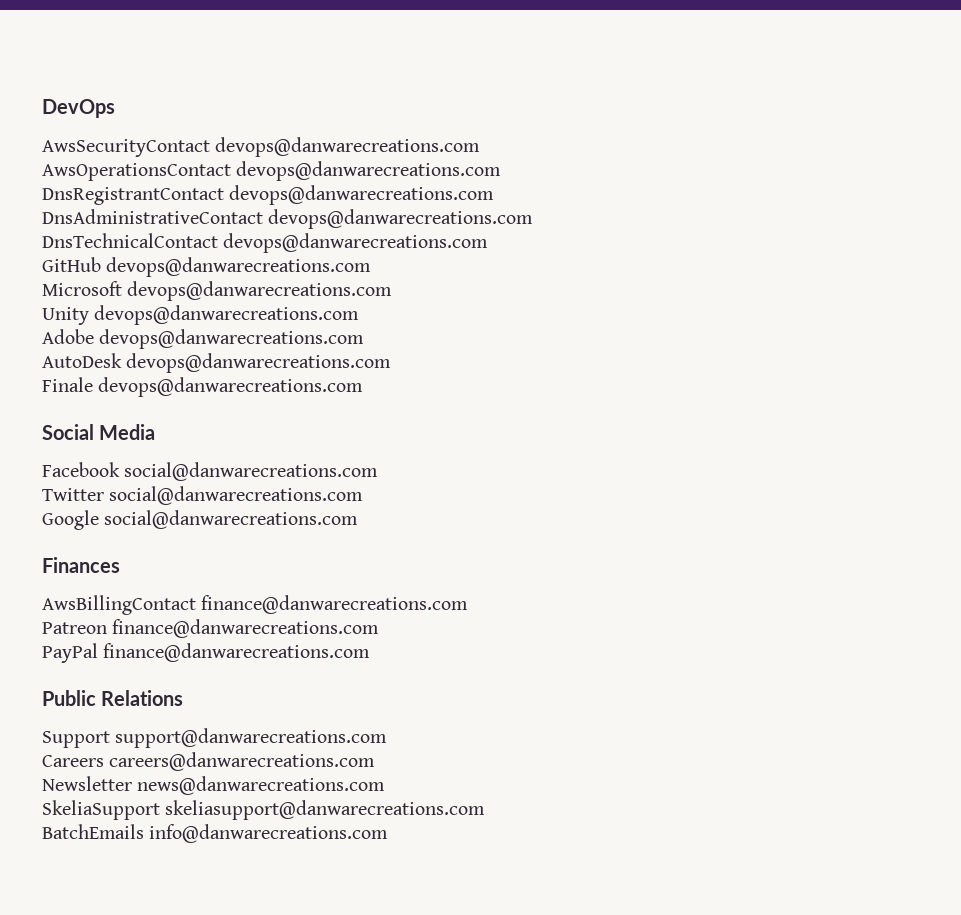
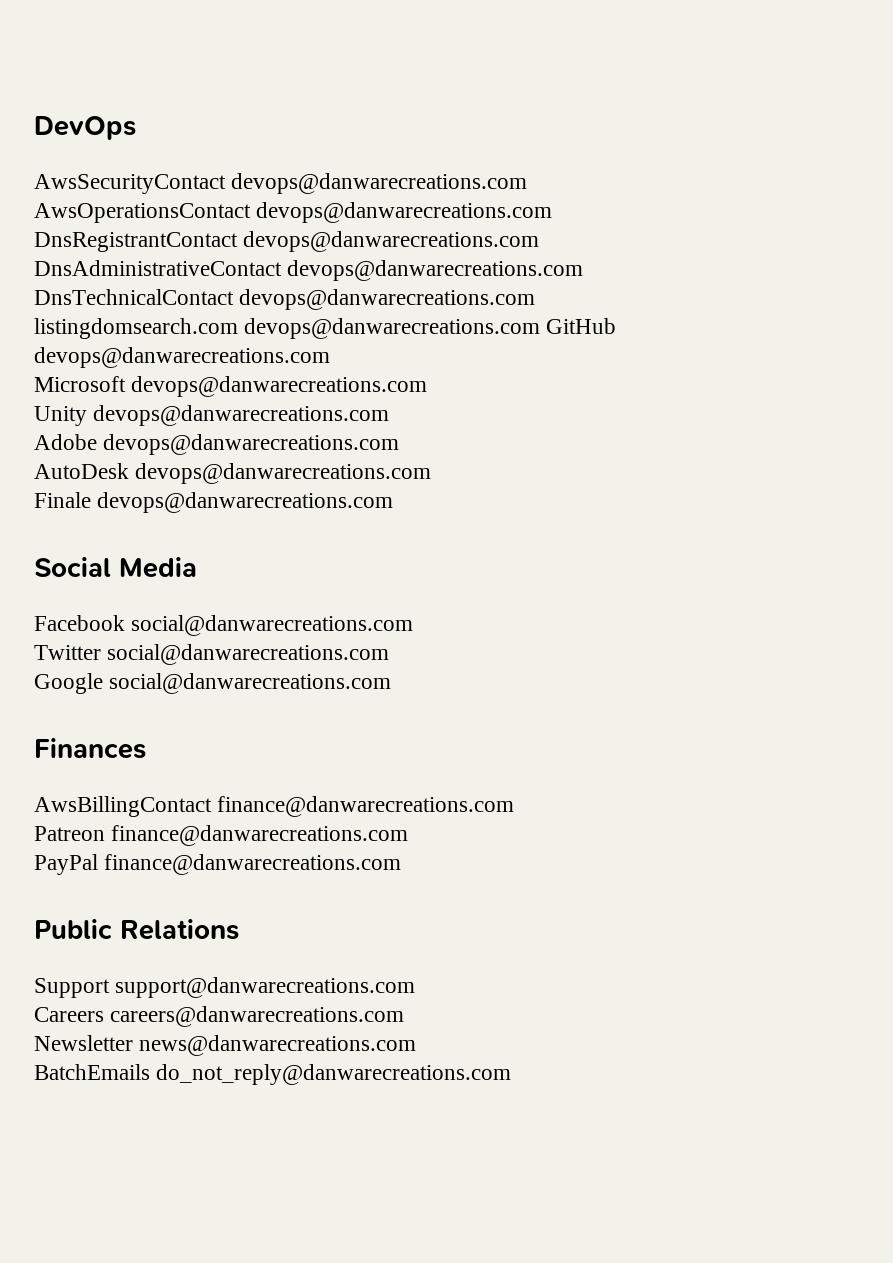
- GitHub devops@danwarecreations.com
+ listingdomsearch.com devops@danwarecreations.com GitHub devops@danwarecreations.com
- SkeliaSupport skeliasupport@danwarecreations.com
- BatchEmails info@danwarecreations.com
+ BatchEmails do_not_reply@danwarecreations.com

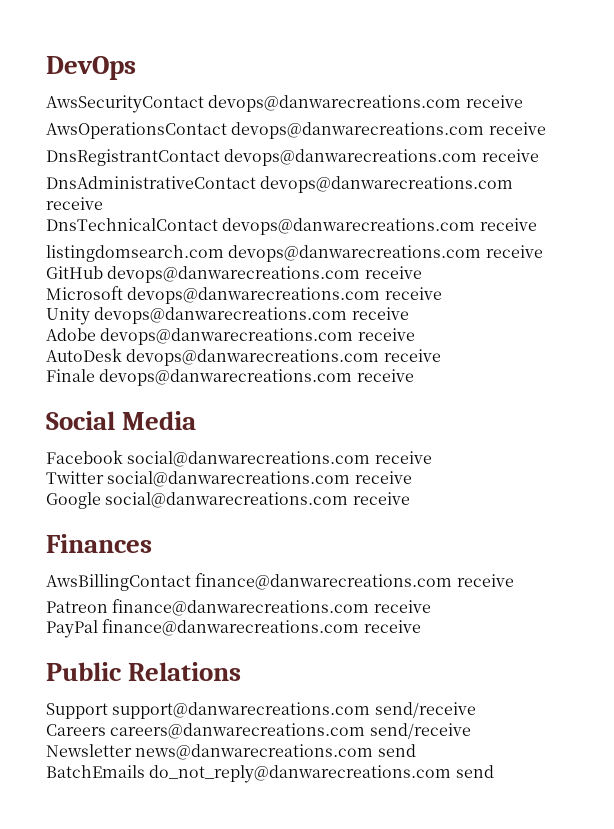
- AwsSecurityContact devops@danwarecreations.com
+ AwsSecurityContact devops@danwarecreations.com receive
- AwsOperationsContact devops@danwarecreations.com
+ AwsOperationsContact devops@danwarecreations.com receive
- DnsRegistrantContact devops@danwarecreations.com
+ DnsRegistrantContact devops@danwarecreations.com receive
- DnsAdministrativeContact devops@danwarecreations.com
+ DnsAdministrativeContact devops@danwarecreations.com receive
- DnsTechnicalContact devops@danwarecreations.com
+ DnsTechnicalContact devops@danwarecreations.com receive
- listingdomsearch.com devops@danwarecreations.com GitHub devops@danwarecreations.com
+ listingdomsearch.com devops@danwarecreations.com receive GitHub devops@danwarecreations.com receive
- Microsoft devops@danwarecreations.com
+ Microsoft devops@danwarecreations.com receive
- Unity devops@danwarecreations.com
+ Unity devops@danwarecreations.com receive
- Adobe devops@danwarecreations.com
+ Adobe devops@danwarecreations.com receive
- AutoDesk devops@danwarecreations.com
+ AutoDesk devops@danwarecreations.com receive
- Finale devops@danwarecreations.com
+ Finale devops@danwarecreations.com receive
- Facebook social@danwarecreations.com
+ Facebook social@danwarecreations.com receive
- Twitter social@danwarecreations.com
+ Twitter social@danwarecreations.com receive
- Google social@danwarecreations.com
+ Google social@danwarecreations.com receive
- AwsBillingContact finance@danwarecreations.com
+ AwsBillingContact finance@danwarecreations.com receive
- Patreon finance@danwarecreations.com
+ Patreon finance@danwarecreations.com receive
- PayPal finance@danwarecreations.com
+ PayPal finance@danwarecreations.com receive
- Support support@danwarecreations.com
+ Support support@danwarecreations.com send/receive
- Careers careers@danwarecreations.com
+ Careers careers@danwarecreations.com send/receive
- Newsletter news@danwarecreations.com
+ Newsletter news@danwarecreations.com send
- BatchEmails do_not_reply@danwarecreations.com
+ BatchEmails do_not_reply@danwarecreations.com send

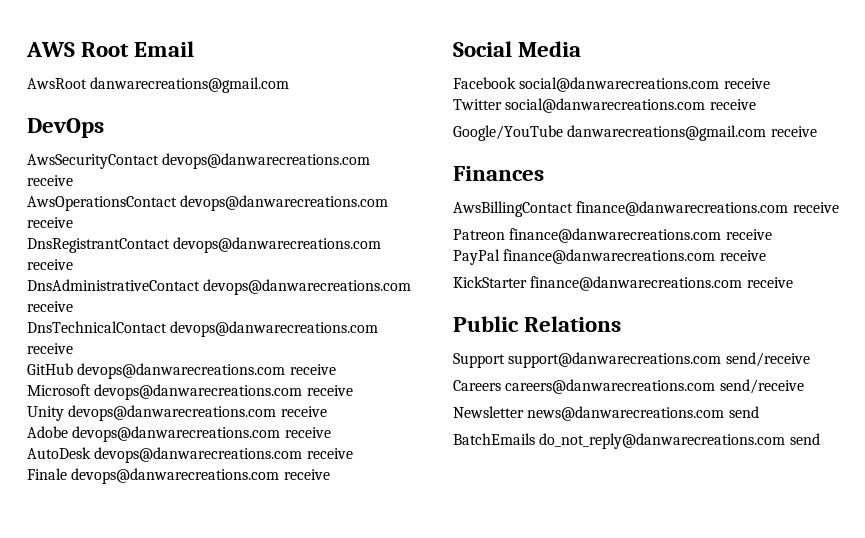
+ AWS Root Email
+ AwsRoot danwarecreations@gmail.com
- listingdomsearch.com devops@danwarecreations.com receive GitHub devops@danwarecreations.com receive
+ GitHub devops@danwarecreations.com receive
- Google social@danwarecreations.com receive
+ Google/YouTube danwarecreations@gmail.com receive
+ KickStarter finance@danwarecreations.com receive

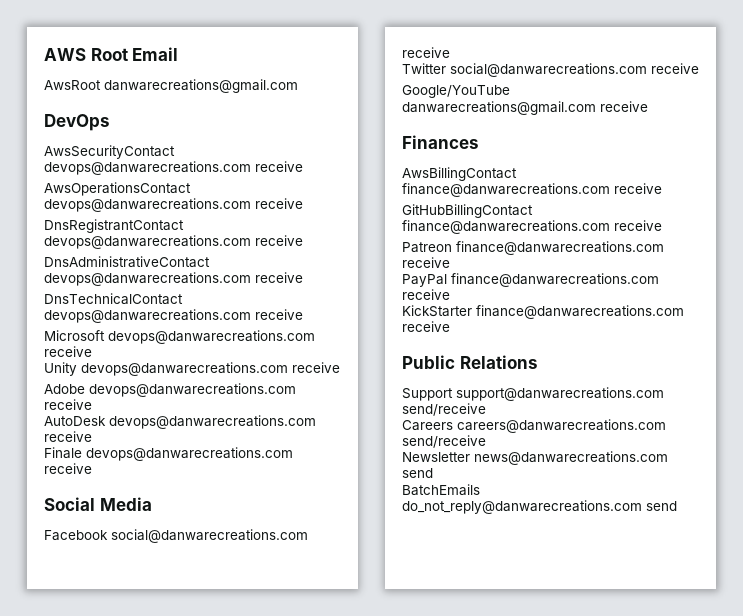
- GitHub devops@danwarecreations.com receive
+ GitHubBillingContact finance@danwarecreations.com receive

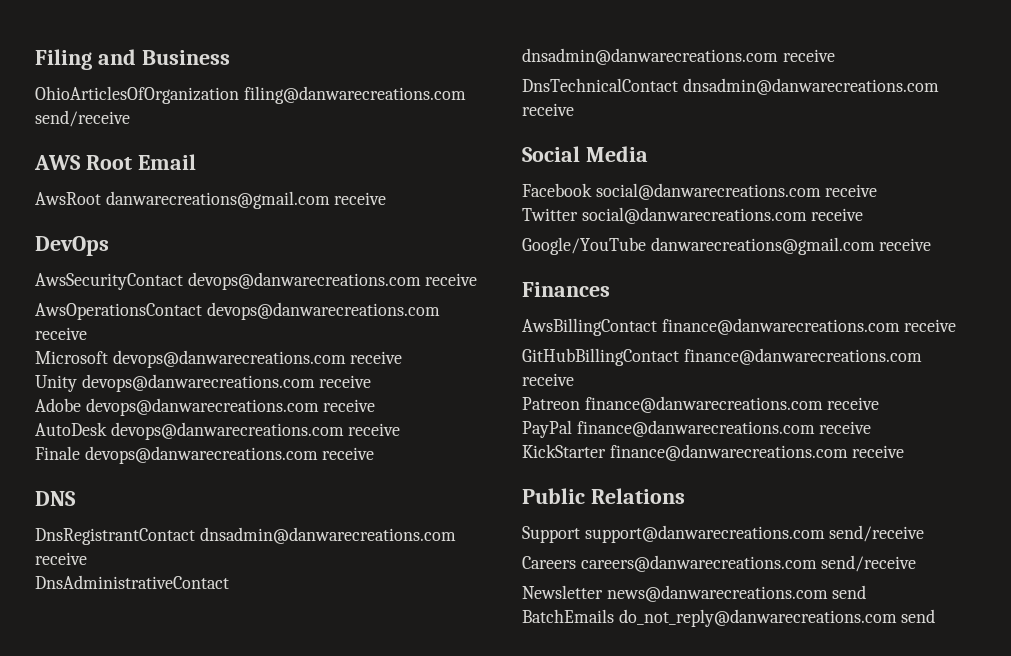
+ Filing and Business
+ OhioArticlesOfOrganization filing@danwarecreations.com send/receive
- AwsRoot danwarecreations@gmail.com
+ AwsRoot danwarecreations@gmail.com receive
- DnsRegistrantContact devops@danwarecreations.com receive
- DnsAdministrativeContact devops@danwarecreations.com receive
- DnsTechnicalContact devops@danwarecreations.com receive
+ DNS
+ DnsRegistrantContact dnsadmin@danwarecreations.com receive
+ DnsAdministrativeContact dnsadmin@danwarecreations.com receive
+ DnsTechnicalContact dnsadmin@danwarecreations.com receive

